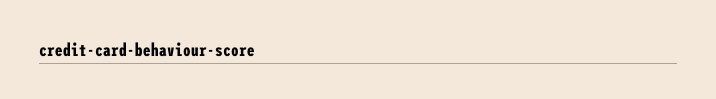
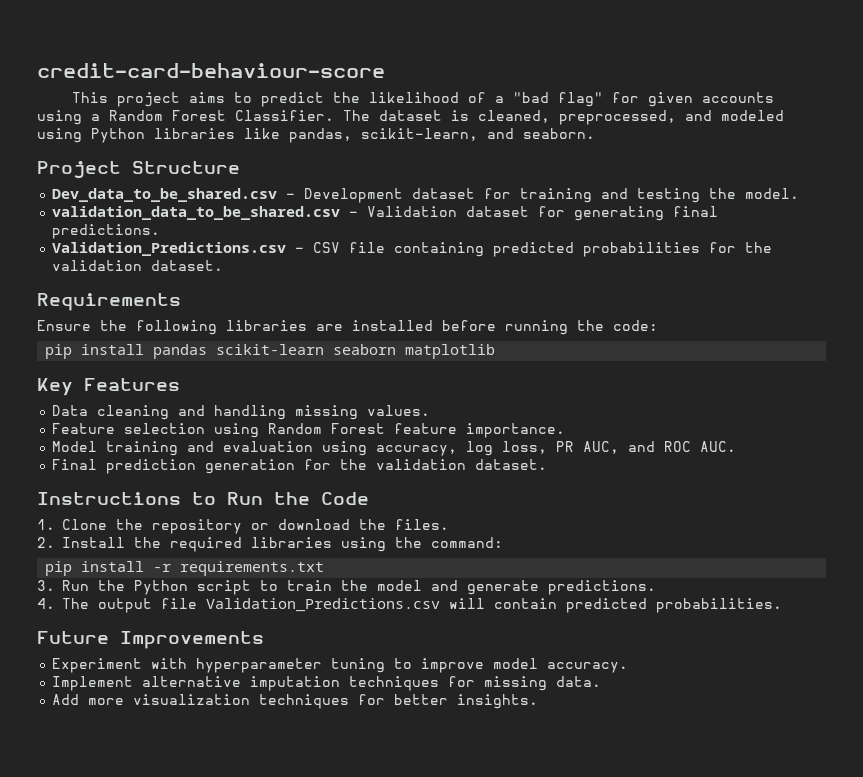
+ This project aims to predict the likelihood of a "bad flag" for given accounts using a Random Forest Classifier. The dataset is cleaned, preprocessed, and modeled using Python libraries like pandas, scikit-learn, and seaborn.
+ Project Structure
+ Dev_data_to_be_shared.csv - Development dataset for training and testing the model.
+ validation_data_to_be_shared.csv - Validation dataset for generating final predictions.
+ Validation_Predictions.csv - CSV file containing predicted probabilities for the validation dataset.
+ Requirements
+ Ensure the following libraries are installed before running the code:
+ pip install pandas scikit-learn seaborn matplotlib
+ Key Features
+ Data cleaning and handling missing values.
+ Feature selection using Random Forest feature importance.
+ Model training and evaluation using accuracy, log loss, PR AUC, and ROC AUC.
+ Final prediction generation for the validation dataset.
+ Instructions to Run the Code
+ 1. Clone the repository or download the files.
+ 2. Install the required libraries using the command:
+ pip install -r requirements.txt
+ 3. Run the Python script to train the model and generate predictions.
+ 4. The output file Validation_Predictions.csv will contain predicted probabilities.
+ Future Improvements
+ Experiment with hyperparameter tuning to improve model accuracy.
+ Implement alternative imputation techniques for missing data.
+ Add more visualization techniques for better insights.

